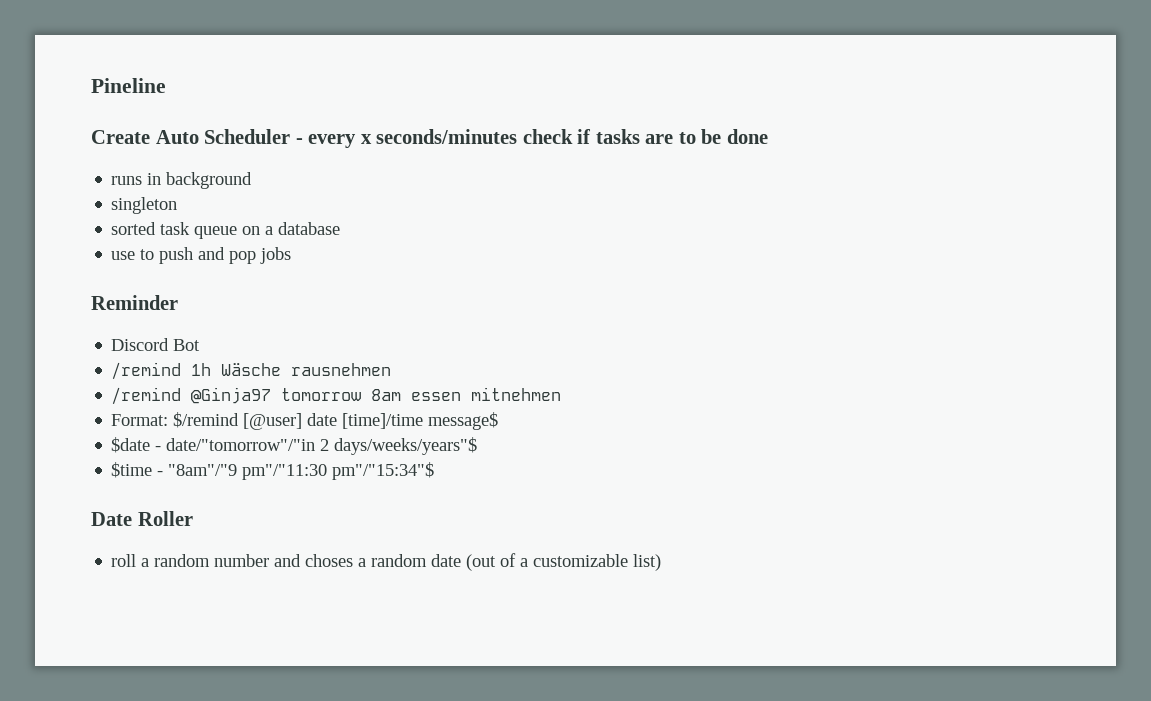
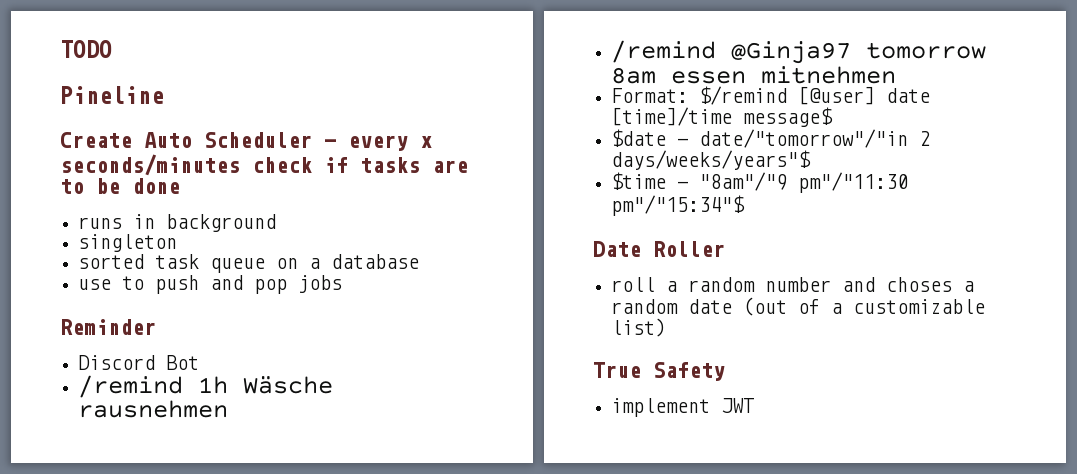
+ TODO
+ True Safety
+ implement JWT

